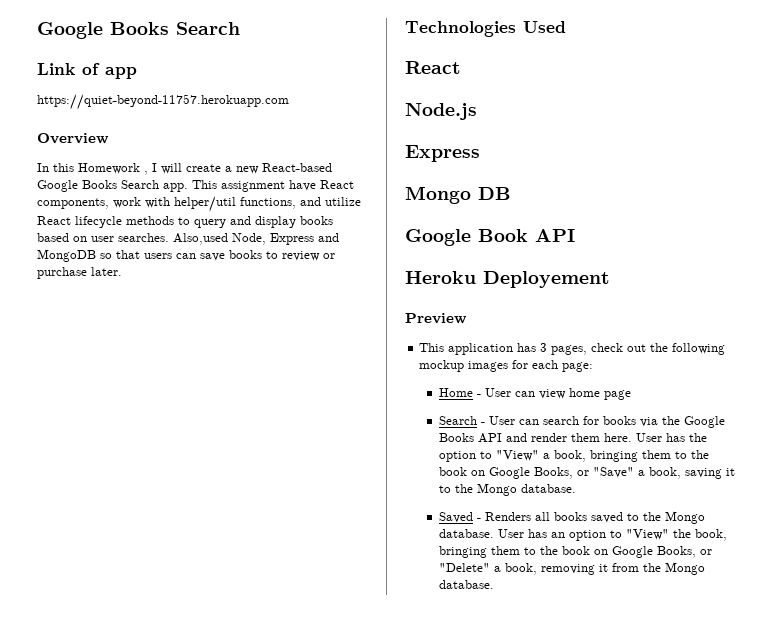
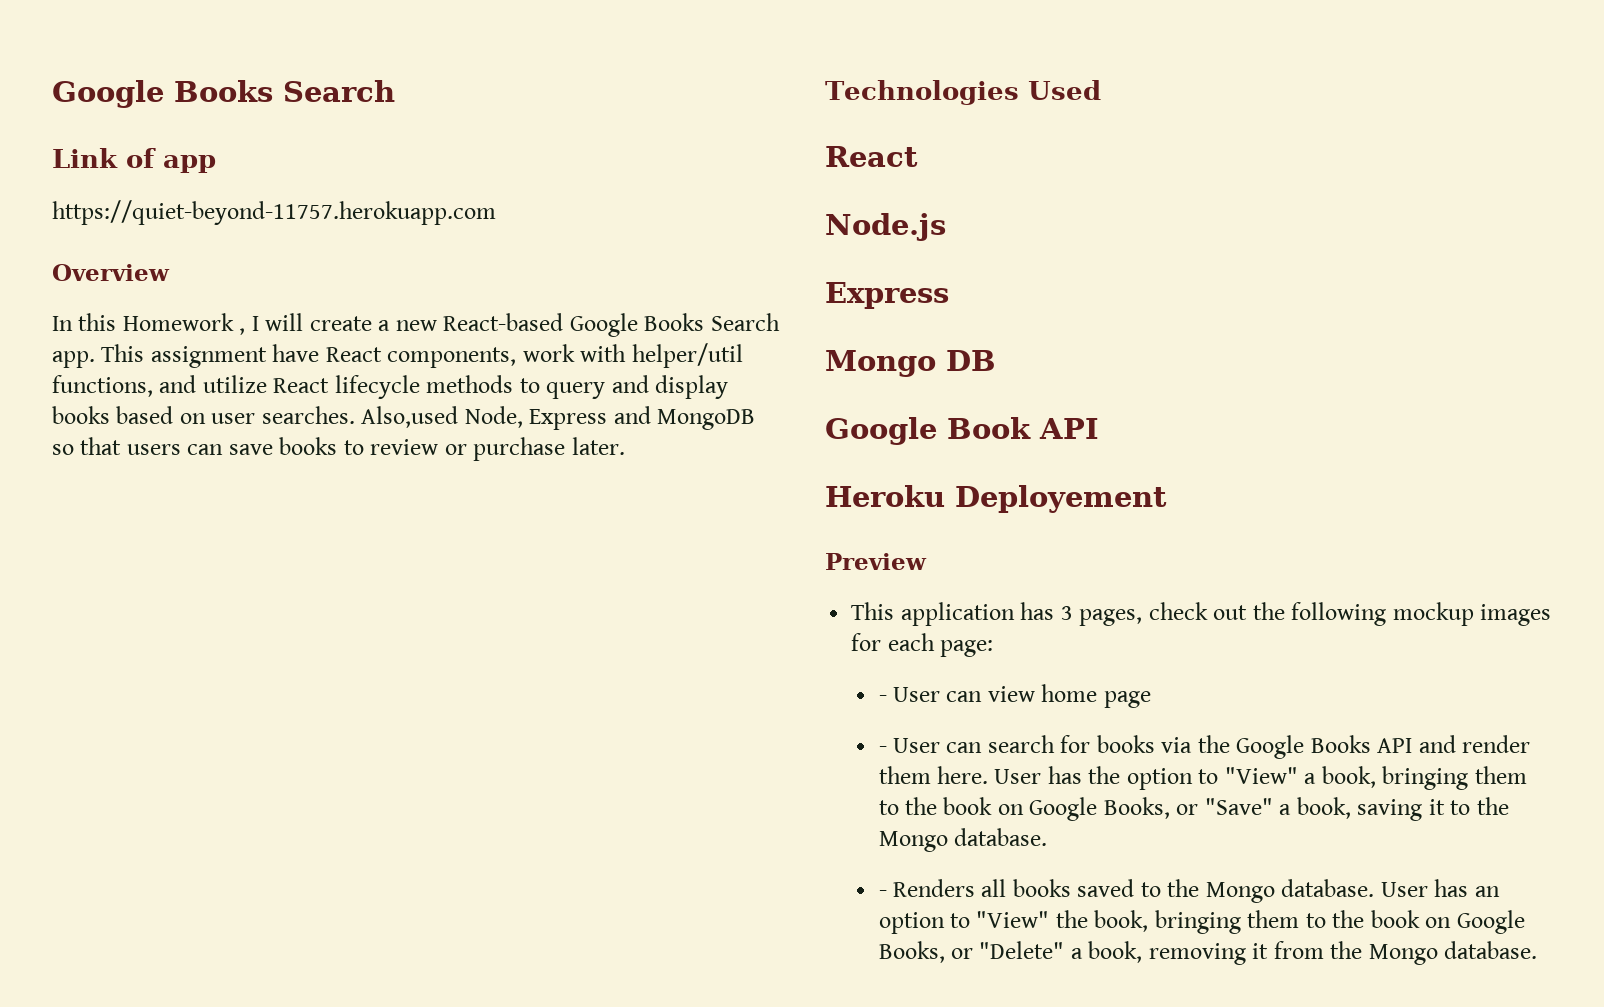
- Home - User can view home page
+ - User can view home page
- Search - User can search for books via the Google Books API and render them here.
+ - User can search for books via the Google Books API and render them here.
- Saved - Renders all books saved to the Mongo database.
+ - Renders all books saved to the Mongo database.

